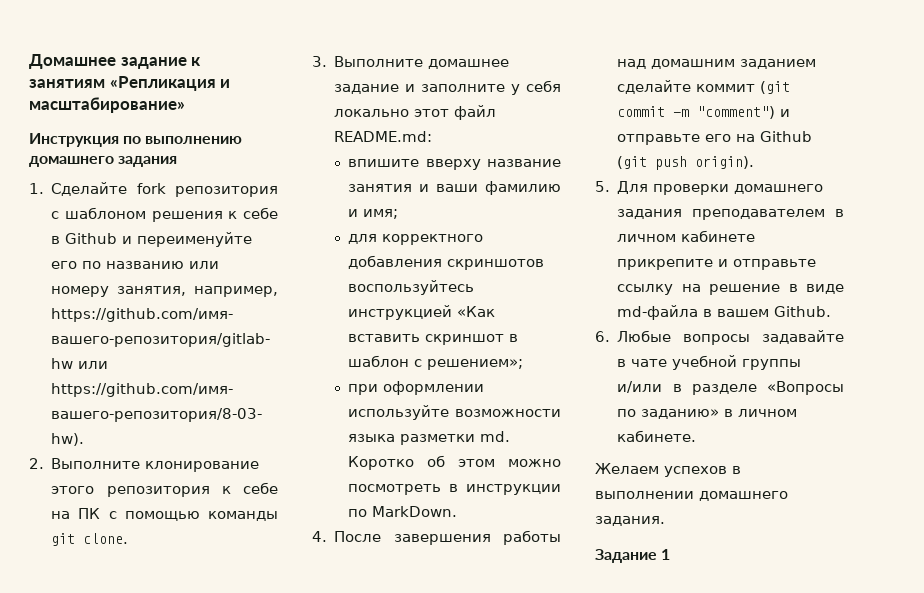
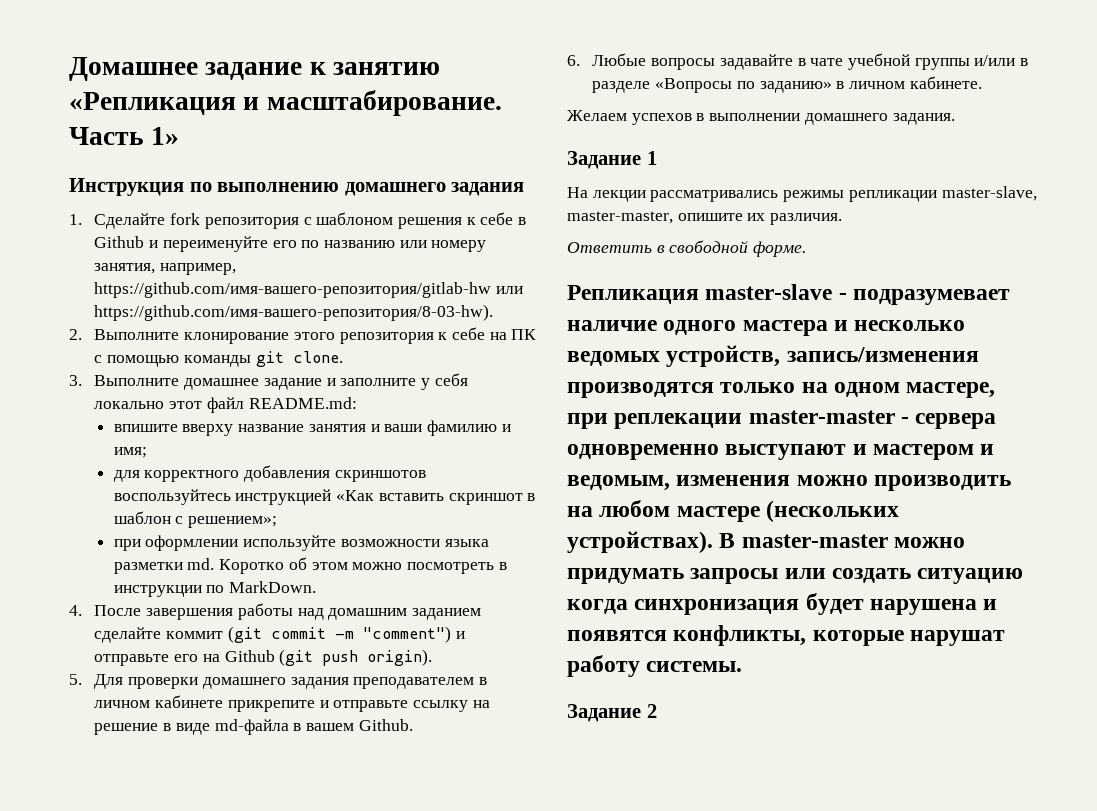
- Домашнее задание к занятиям «Репликация и масштабирование»
+ Домашнее задание к занятию «Репликация и масштабирование. Часть 1»
+ На лекции рассматривались режимы репликации master-slave, master-master, опишите их различия.
+ Ответить в свободной форме.
+ Репликация master-slave - подразумевает наличие одного мастера и несколько ведомых устройств, запись/изменения производятся только на одном мастере, при реплекации master-master - сервера одновременно выступают и мастером и ведомым, изменения можно производить на любом мастере (нескольких устройствах). В master-master можно придумать запросы или создать ситуацию когда синхронизация будет нарушена и появятся конфликты, которые нарушат работу системы.
+ Задание 2

